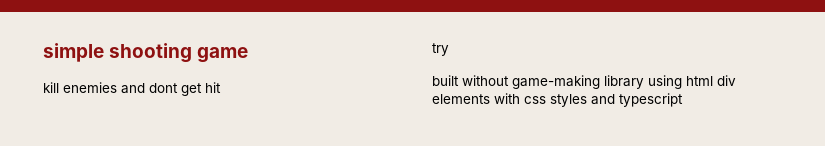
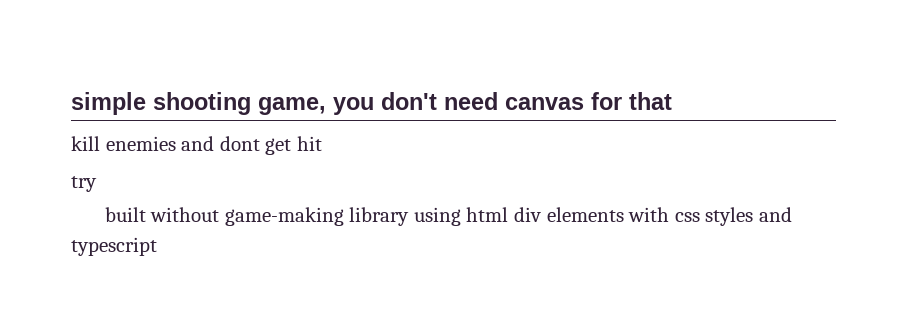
- simple shooting game
+ simple shooting game, you don't need canvas for that

